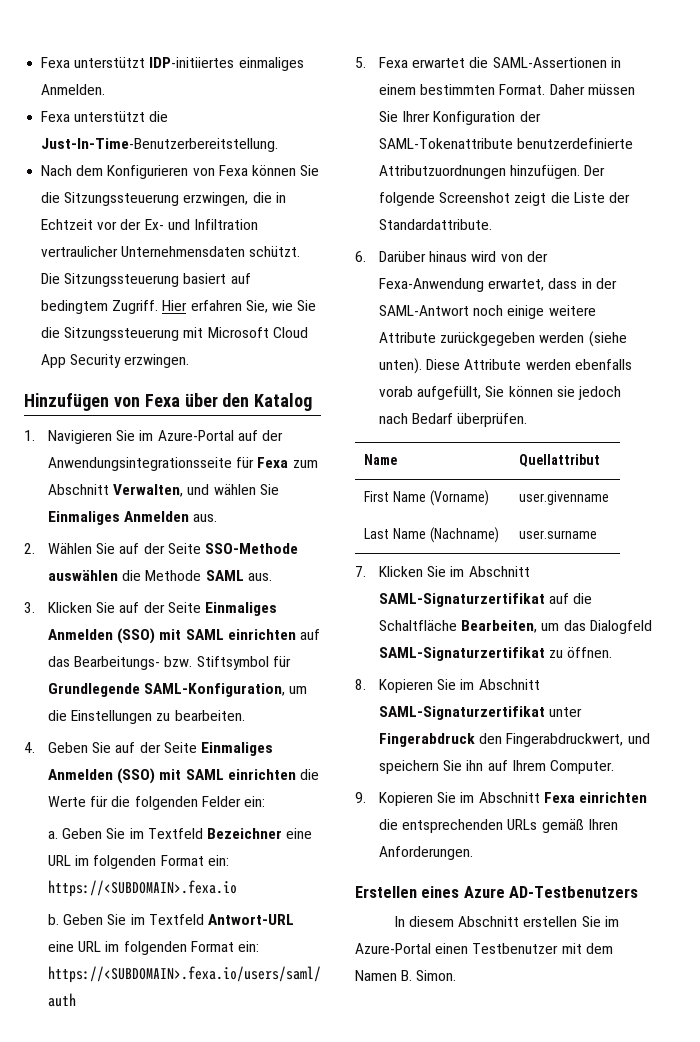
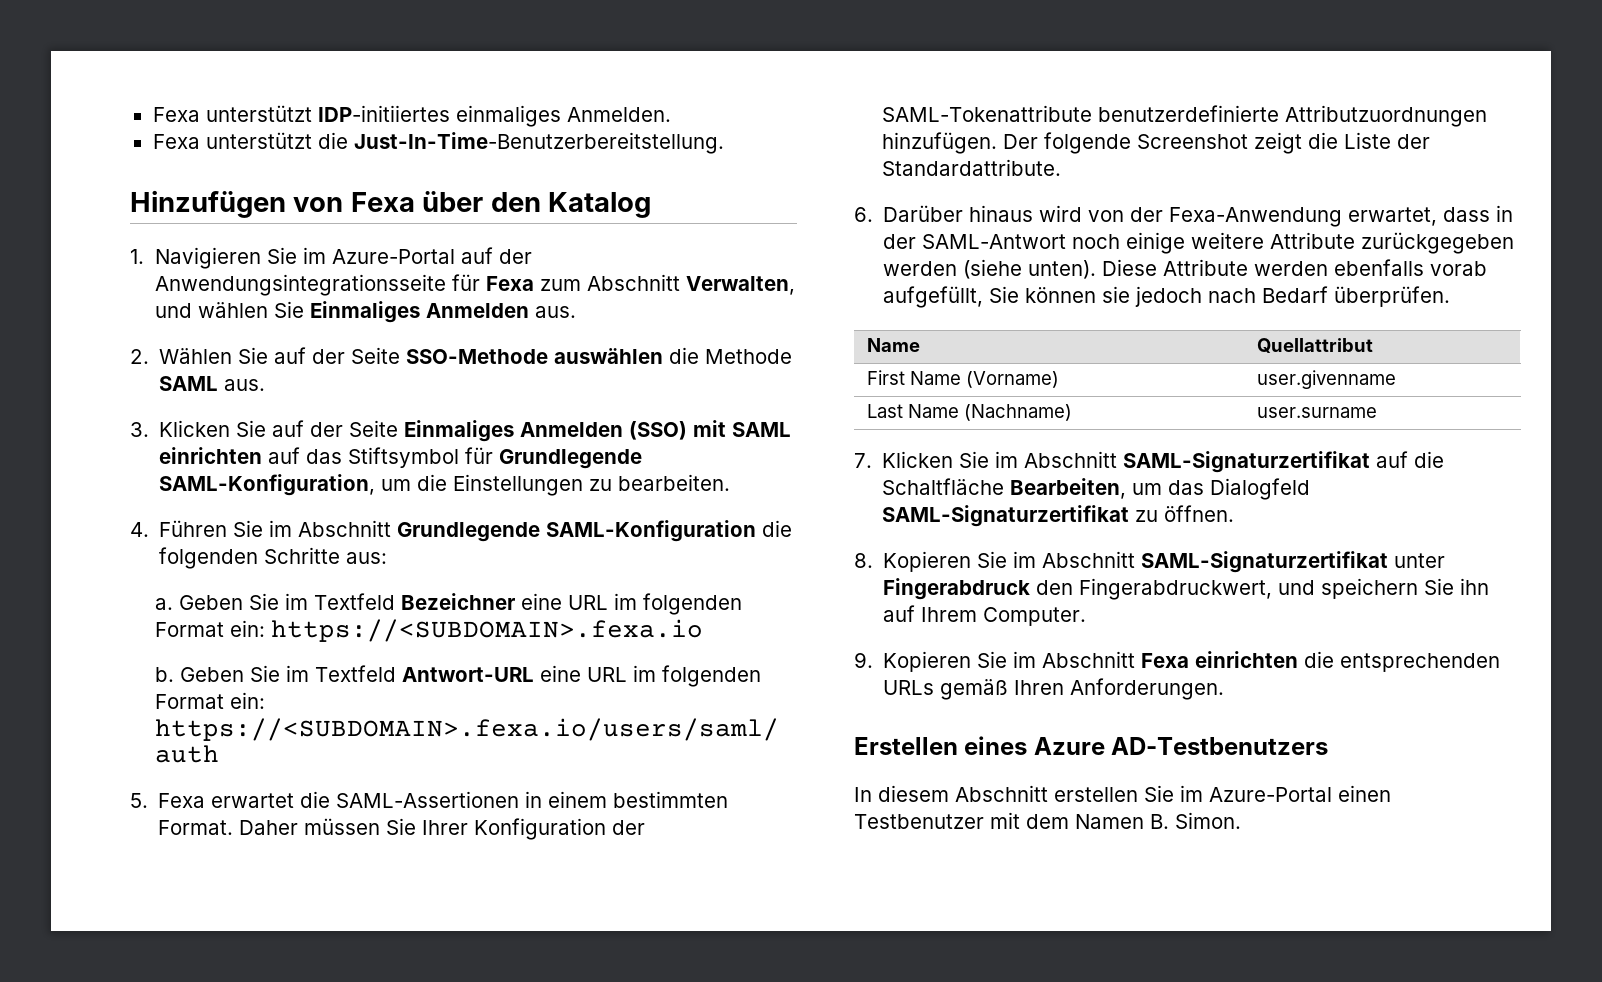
- Nach dem Konfigurieren von Fexa können Sie die Sitzungssteuerung erzwingen, die in Echtzeit vor der Ex- und Infiltration vertraulicher Unternehmensdaten schützt. Die Sitzungssteuerung basiert auf bedingtem Zugriff. Hier erfahren Sie, wie Sie die Sitzungssteuerung mit Microsoft Cloud App Security erzwingen.
- 3. Klicken Sie auf der Seite Einmaliges Anmelden (SSO) mit SAML einrichten auf das Bearbeitungs- bzw. Stiftsymbol für Grundlegende SAML-Konfiguration, um die Einstellungen zu bearbeiten.
+ 3. Klicken Sie auf der Seite Einmaliges Anmelden (SSO) mit SAML einrichten auf das Stiftsymbol für Grundlegende SAML-Konfiguration, um die Einstellungen zu bearbeiten.
- 4. Geben Sie auf der Seite Einmaliges Anmelden (SSO) mit SAML einrichten die Werte für die folgenden Felder ein:
+ 4. Führen Sie im Abschnitt Grundlegende SAML-Konfiguration die folgenden Schritte aus:

